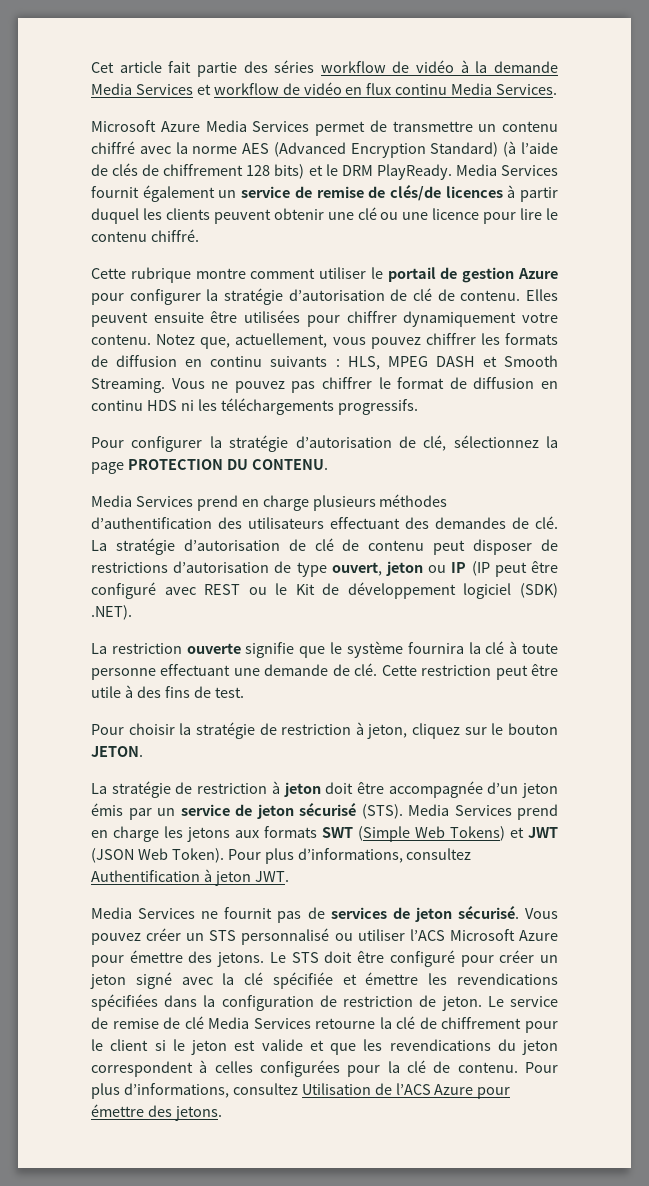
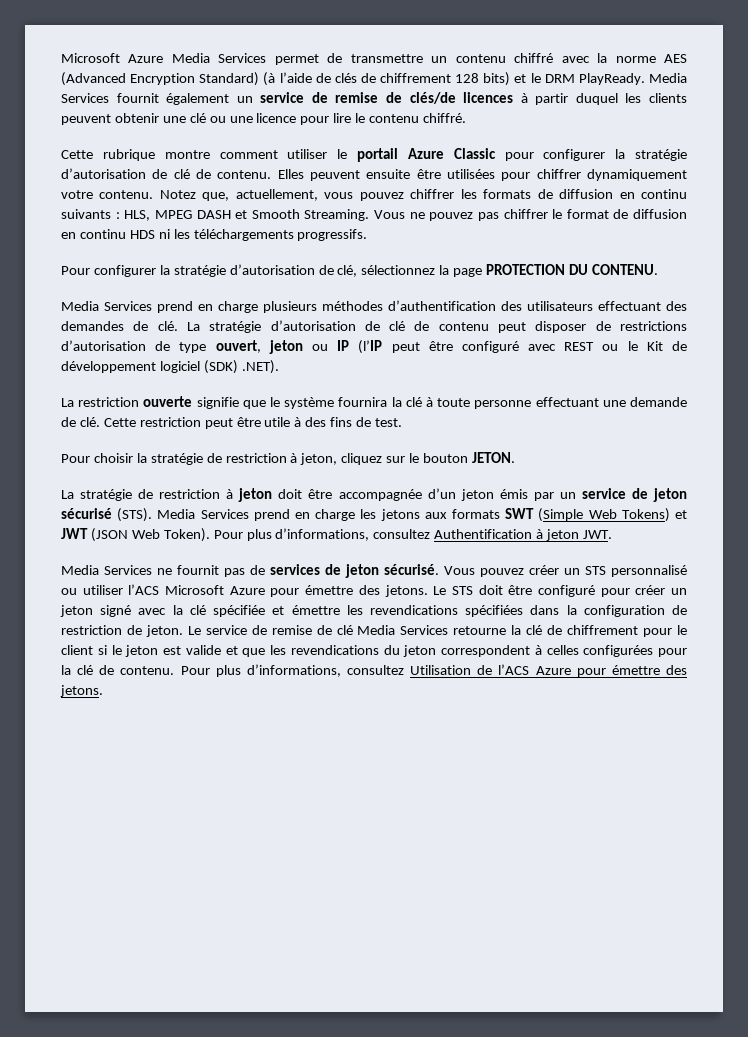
- Cet article fait partie des séries workflow de vidéo à la demande Media Services et workflow de vidéo en flux continu Media Services.
- Cette rubrique montre comment utiliser le portail de gestion Azure pour configurer la stratégie d’autorisation de clé de contenu.
+ Cette rubrique montre comment utiliser le portail Azure Classic pour configurer la stratégie d’autorisation de clé de contenu.
- La stratégie d’autorisation de clé de contenu peut disposer de restrictions d’autorisation de type ouvert, jeton ou IP (IP peut être configuré avec REST ou le Kit de développement logiciel (SDK) .NET).
+ La stratégie d’autorisation de clé de contenu peut disposer de restrictions d’autorisation de type ouvert, jeton ou IP (l’IP peut être configuré avec REST ou le Kit de développement logiciel (SDK) .NET).

